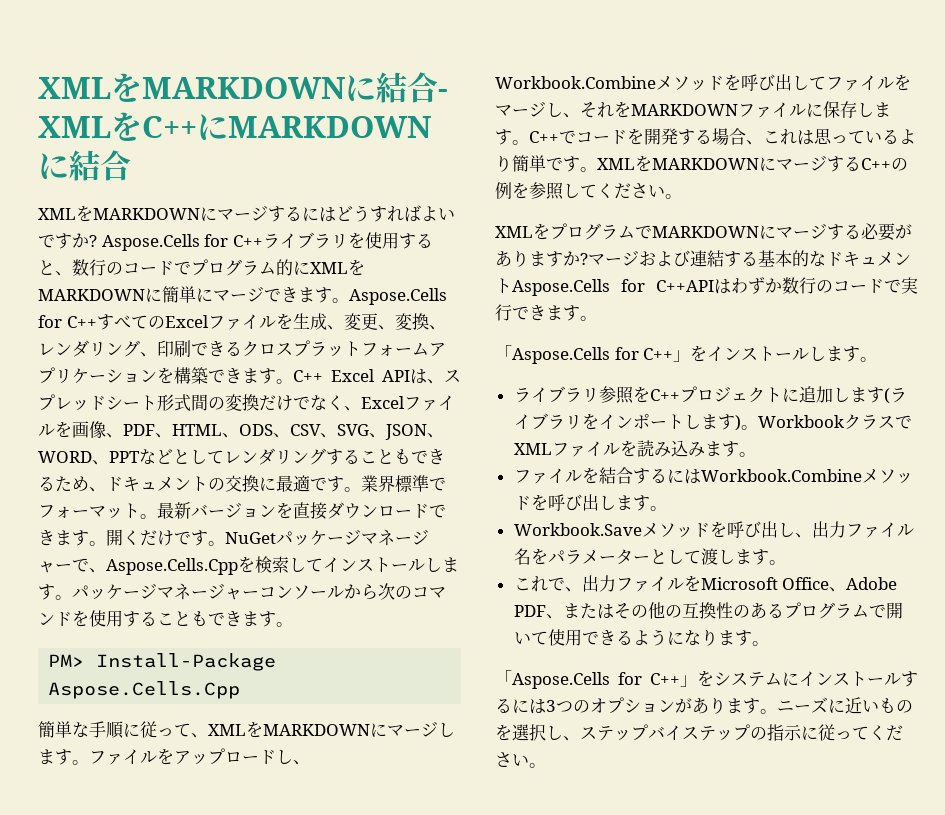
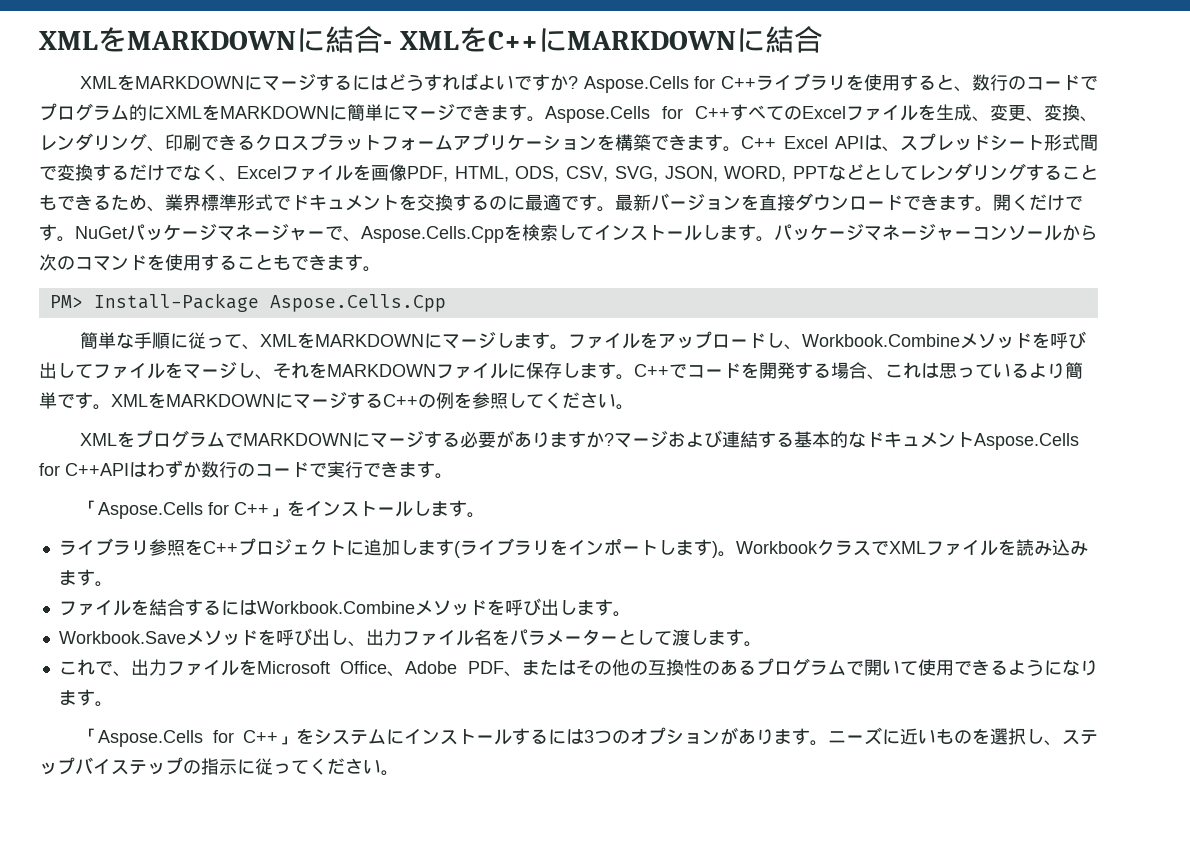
- C++ Excel APIは、スプレッドシート形式間の変換だけでなく、Excelファイルを画像、PDF、HTML、ODS、CSV、SVG、JSON、WORD、PPTなどとしてレンダリングすることもできるため、ドキュメントの交換に最適です。業界標準でフォーマット。
+ C++ Excel APIは、スプレッドシート形式間で変換するだけでなく、Excelファイルを画像PDF, HTML, ODS, CSV, SVG, JSON, WORD, PPTなどとしてレンダリングすることもできるため、業界標準形式でドキュメントを交換するのに最適です。

